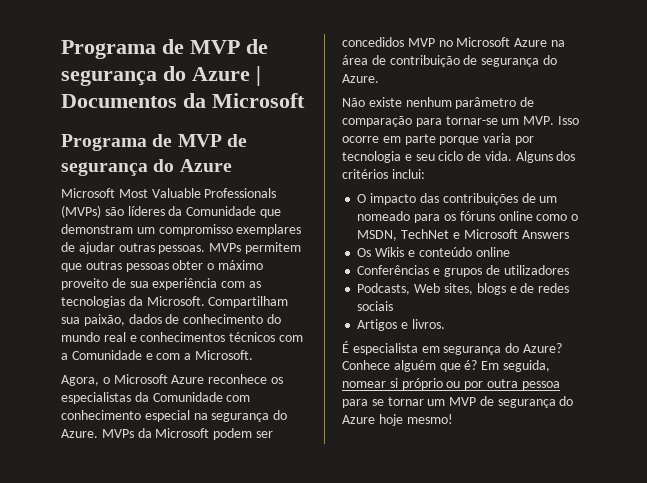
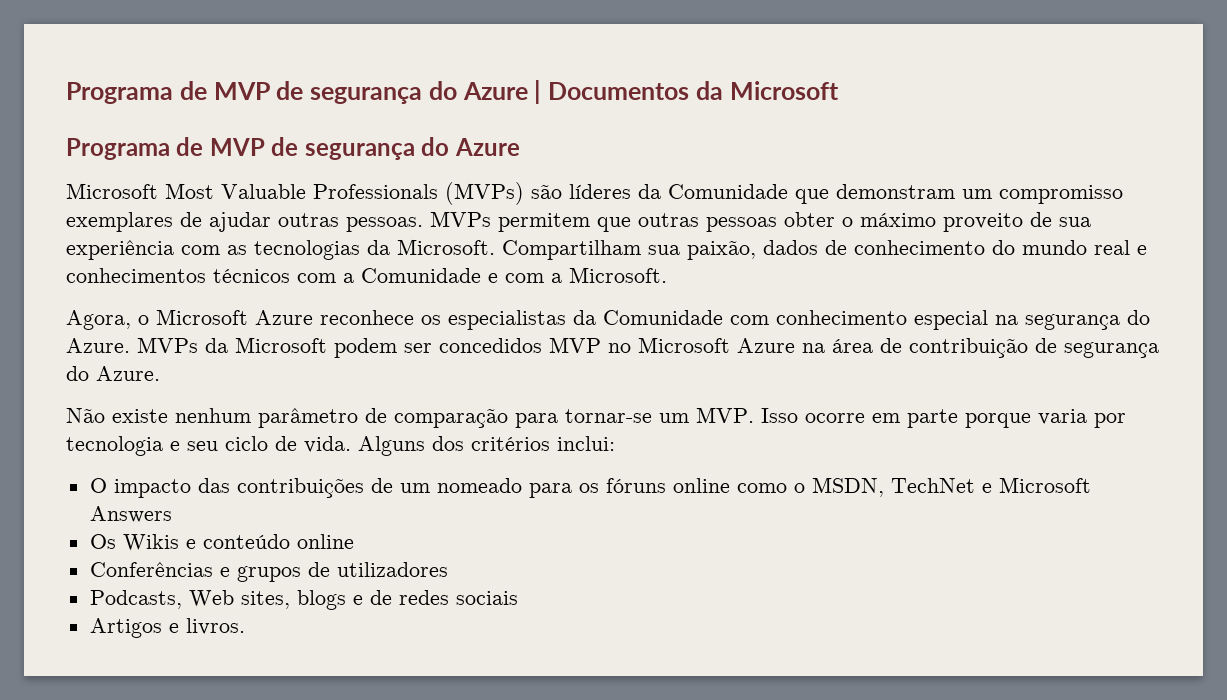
- É especialista em segurança do Azure? Conhece alguém que é? Em seguida, nomear si próprio ou por outra pessoa para se tornar um MVP de segurança do Azure hoje mesmo!

